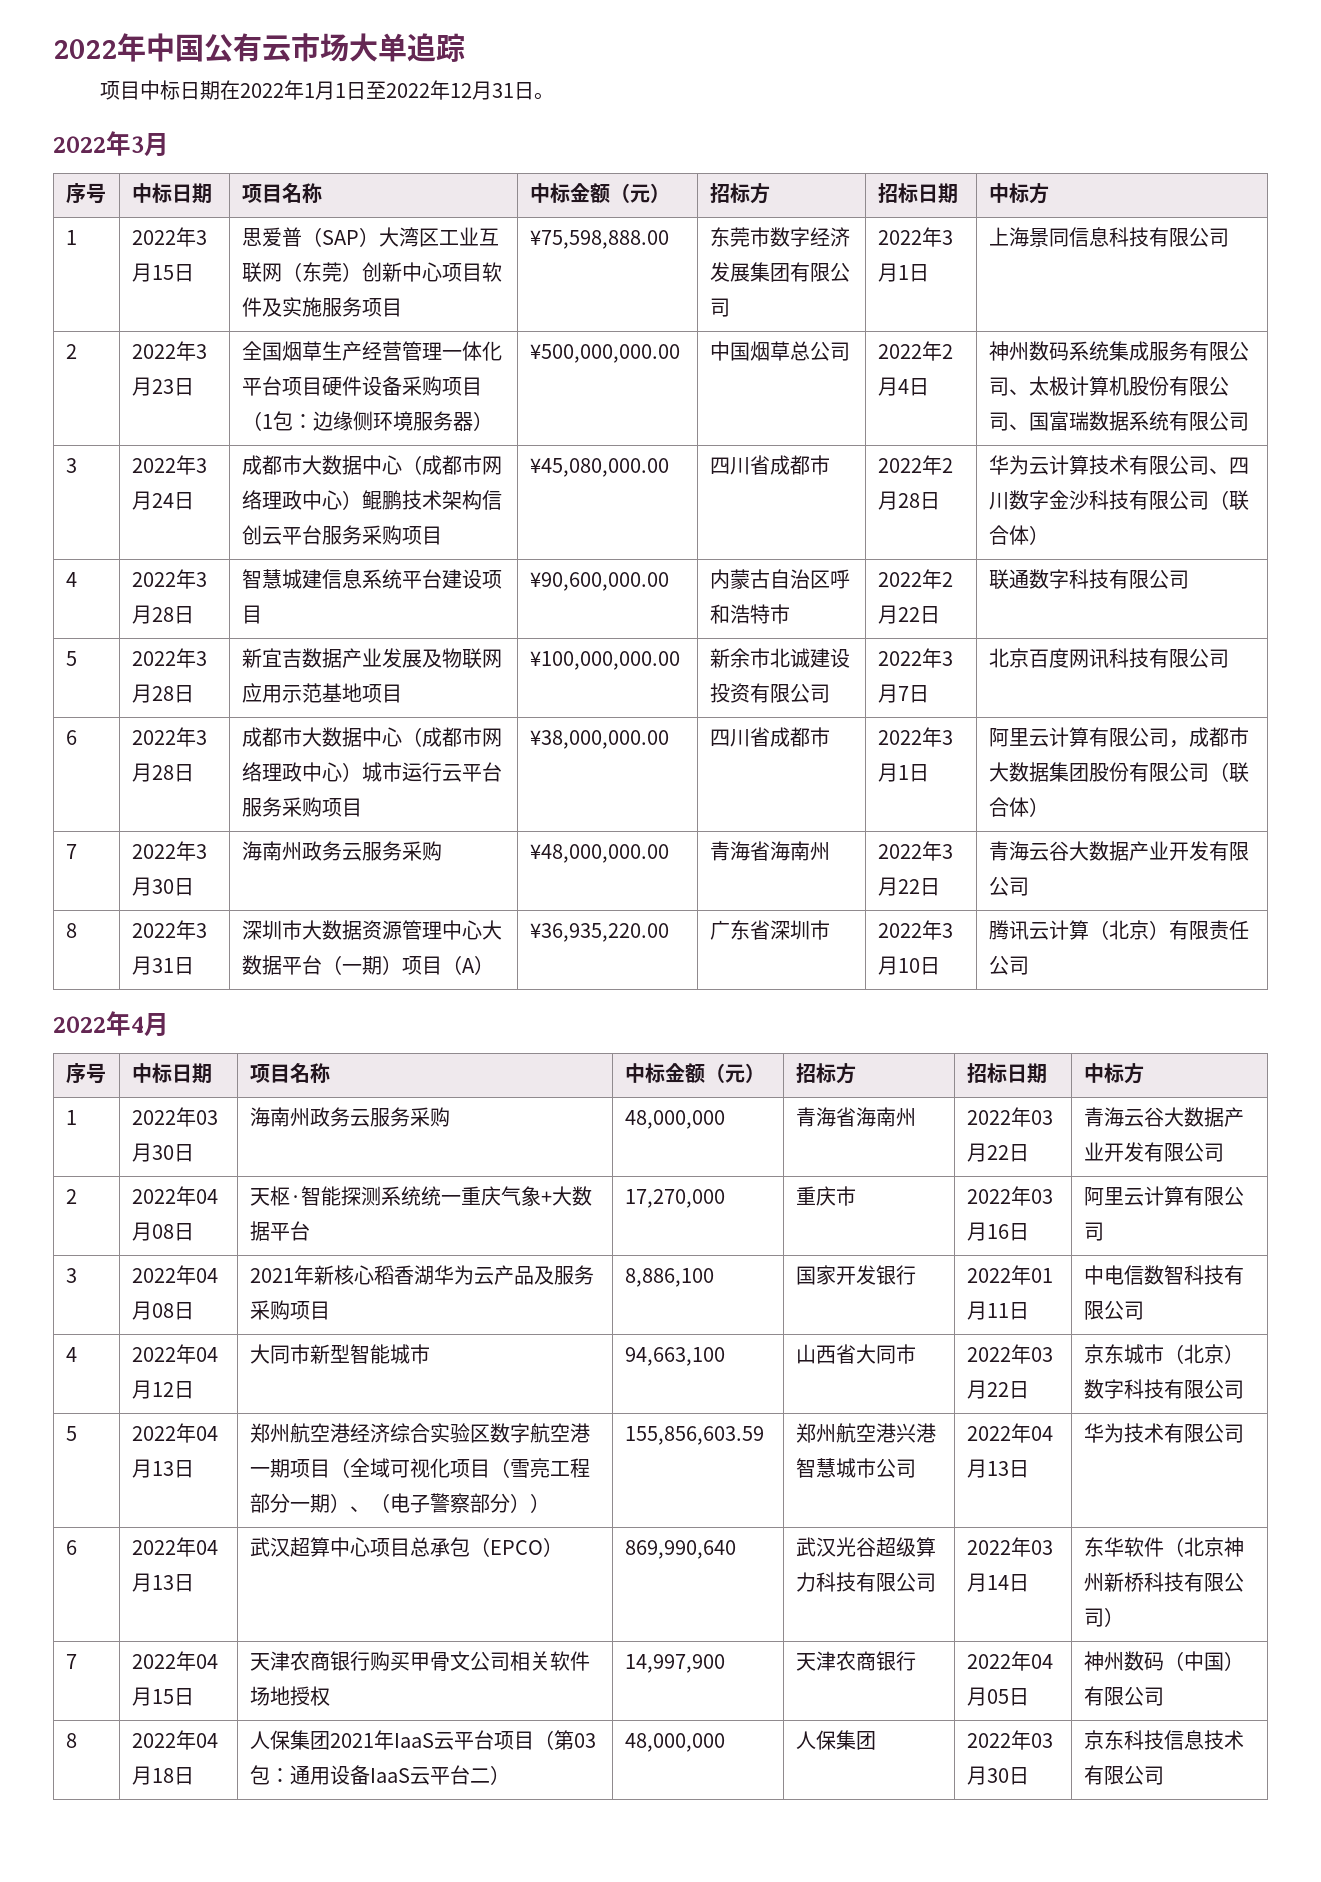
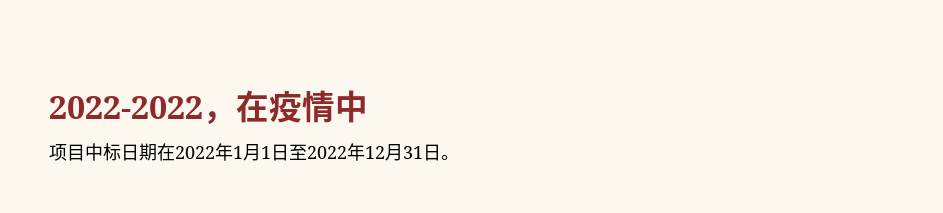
- 2022年中国公有云市场大单追踪
+ 2022-2022，在疫情中
  项目中标日期在2022年1月1日至2022年12月31日。
- 2022年3月
- 序号 | 中标日期 | 项目名称 | 中标金额（元） | 招标方 | 招标日期 | 中标方
- 1 | 2022年3月15日 | 思爱普（SAP）大湾区工业互联网（东莞）创新中心项目软件及实施服务项目 | ¥75,598,888.00 | 东莞市数字经济发展集团有限公司 | 2022年3月1日 | 上海景同信息科技有限公司
- 2 | 2022年3月23日 | 全国烟草生产经营管理一体化平台项目硬件设备采购项目（1包：边缘侧环境服务器） | ¥500,000,000.00 | 中国烟草总公司 | 2022年2月4日 | 神州数码系统集成服务有限公司、太极计算机股份有限公司、国富瑞数据系统有限公司
- 3 | 2022年3月24日 | 成都市大数据中心（成都市网络理政中心）鲲鹏技术架构信创云平台服务采购项目 | ¥45,080,000.00 | 四川省成都市 | 2022年2月28日 | 华为云计算技术有限公司、四川数字金沙科技有限公司（联合体）
- 4 | 2022年3月28日 | 智慧城建信息系统平台建设项目 | ¥90,600,000.00 | 内蒙古自治区呼和浩特市 | 2022年2月22日 | 联通数字科技有限公司
- 5 | 2022年3月28日 | 新宜吉数据产业发展及物联网应用示范基地项目 | ¥100,000,000.00 | 新余市北诚建设投资有限公司 | 2022年3月7日 | 北京百度网讯科技有限公司
- 6 | 2022年3月28日 | 成都市大数据中心（成都市网络理政中心）城市运行云平台服务采购项目 | ¥38,000,000.00 | 四川省成都市 | 2022年3月1日 | 阿里云计算有限公司，成都市大数据集团股份有限公司（联合体）
- 7 | 2022年3月30日 | 海南州政务云服务采购 | ¥48,000,000.00 | 青海省海南州 | 2022年3月22日 | 青海云谷大数据产业开发有限公司
- 8 | 2022年3月31日 | 深圳市大数据资源管理中心大数据平台（一期）项目（A） | ¥36,935,220.00 | 广东省深圳市 | 2022年3月10日 | 腾讯云计算（北京）有限责任公司
- 2022年4月
- 序号 | 中标日期 | 项目名称 | 中标金额（元） | 招标方 | 招标日期 | 中标方
- 1 | 2022年03月30日 | 海南州政务云服务采购 | 48,000,000 | 青海省海南州 | 2022年03月22日 | 青海云谷大数据产业开发有限公司
- 2 | 2022年04月08日 | 天枢·智能探测系统统一重庆气象+大数据平台 | 17,270,000 | 重庆市 | 2022年03月16日 | 阿里云计算有限公司
- 3 | 2022年04月08日 | 2021年新核心稻香湖华为云产品及服务采购项目 | 8,886,100 | 国家开发银行 | 2022年01月11日 | 中电信数智科技有限公司
- 4 | 2022年04月12日 | 大同市新型智能城市 | 94,663,100 | 山西省大同市 | 2022年03月22日 | 京东城市（北京）数字科技有限公司
- 5 | 2022年04月13日 | 郑州航空港经济综合实验区数字航空港一期项目（全域可视化项目（雪亮工程部分一期）、（电子警察部分）） | 155,856,603.59 | 郑州航空港兴港智慧城市公司 | 2022年04月13日 | 华为技术有限公司
- 6 | 2022年04月13日 | 武汉超算中心项目总承包（EPCO） | 869,990,640 | 武汉光谷超级算力科技有限公司 | 2022年03月14日 | 东华软件（北京神州新桥科技有限公司）
- 7 | 2022年04月15日 | 天津农商银行购买甲骨文公司相关软件场地授权 | 14,997,900 | 天津农商银行 | 2022年04月05日 | 神州数码（中国）有限公司
- 8 | 2022年04月18日 | 人保集团2021年IaaS云平台项目（第03包：通用设备IaaS云平台二） | 48,000,000 | 人保集团 | 2022年03月30日 | 京东科技信息技术有限公司

